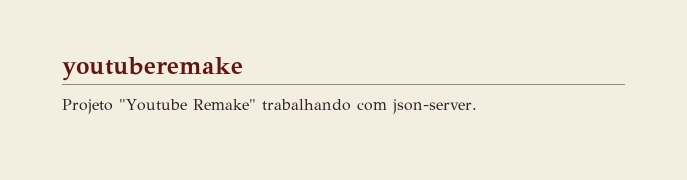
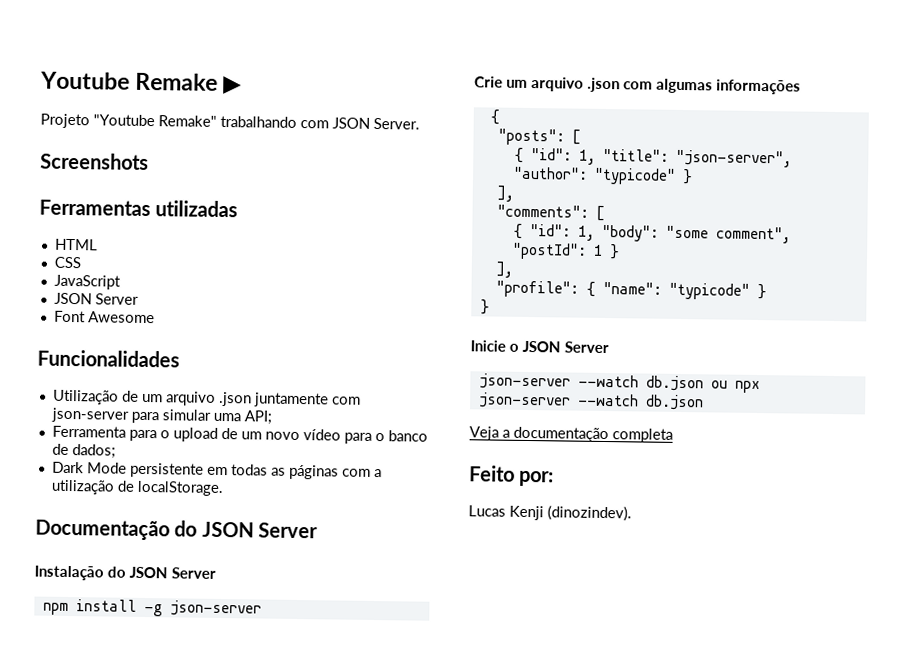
- youtuberemake
+ Youtube Remake ▶
- Projeto "Youtube Remake" trabalhando com json-server.
+ Projeto "Youtube Remake" trabalhando com JSON Server.
+ Screenshots
+ Ferramentas utilizadas
+ HTML
+ CSS
+ JavaScript
+ JSON Server
+ Font Awesome
+ Funcionalidades
+ Utilização de um arquivo .json juntamente com json-server para simular uma API;
+ Ferramenta para o upload de um novo vídeo para o banco de dados;
+ Dark Mode persistente em todas as páginas com a utilização de localStorage.
+ Documentação do JSON Server
+ Instalação do JSON Server
+ npm install -g json-server
+ Crie um arquivo .json com algumas informações
+ {
+ "posts": [
+ { "id": 1, "title": "json-server", "author": "typicode" }
+ ],
+ "comments": [
+ { "id": 1, "body": "some comment", "postId": 1 }
+ ],
+ "profile": { "name": "typicode" }
+ }
+ Inicie o JSON Server
+ json-server --watch db.json ou npx json-server --watch db.json
+ Veja a documentação completa
+ Feito por:
+ Lucas Kenji (dinozindev).

